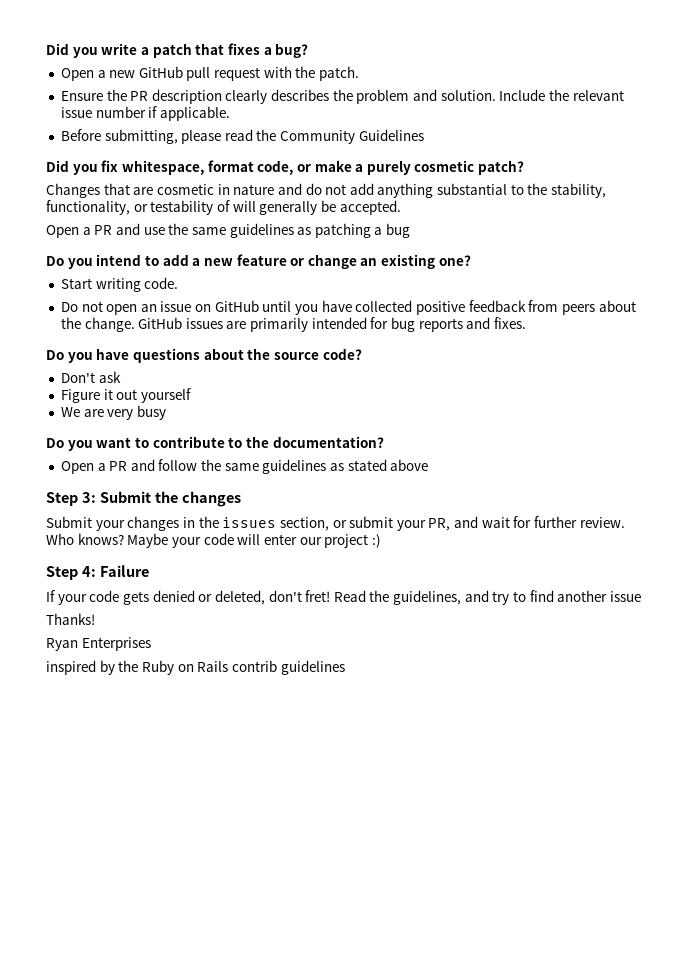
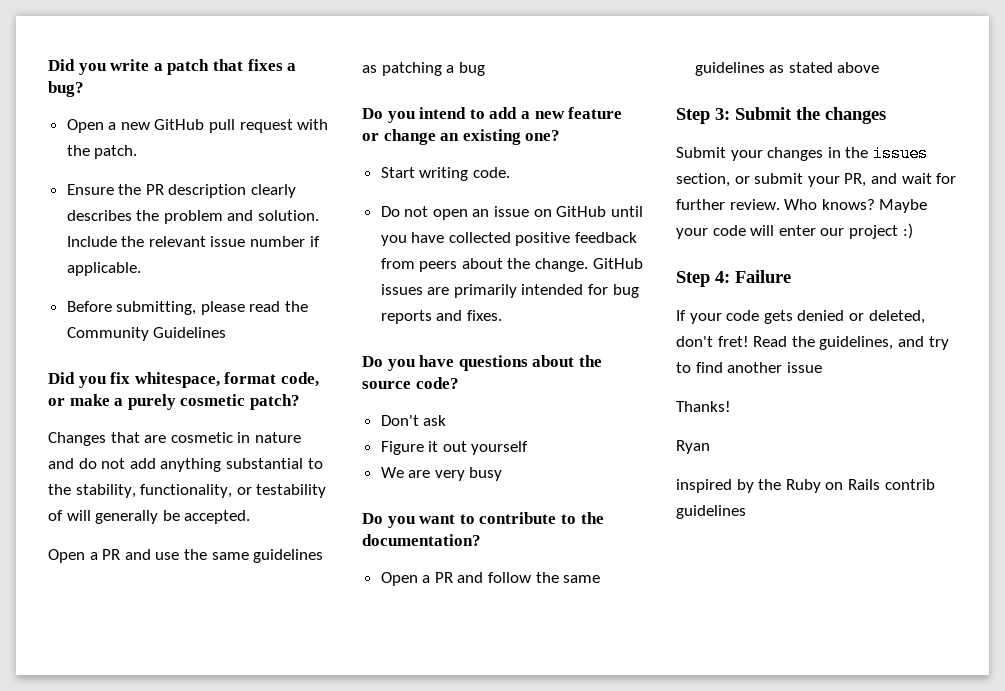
- Ryan Enterprises
+ Ryan

